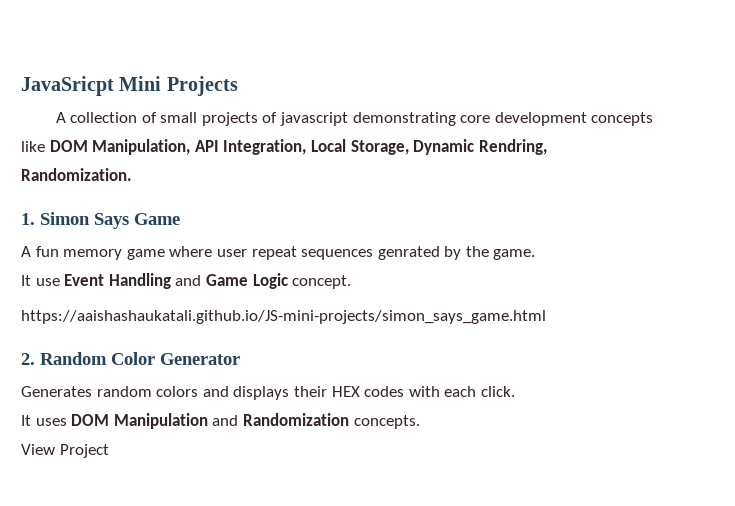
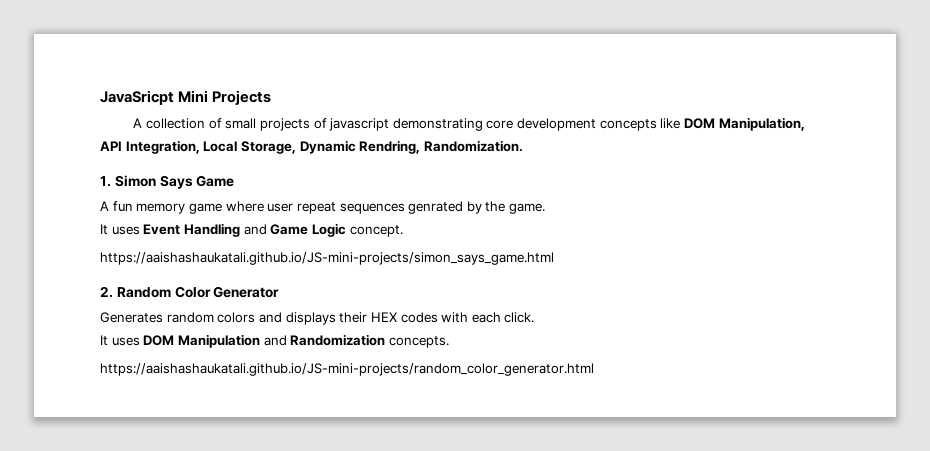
- It use Event Handling and Game Logic concept.
+ It uses Event Handling and Game Logic concept.
- View Project
+ https://aaishashaukatali.github.io/JS-mini-projects/random_color_generator.html

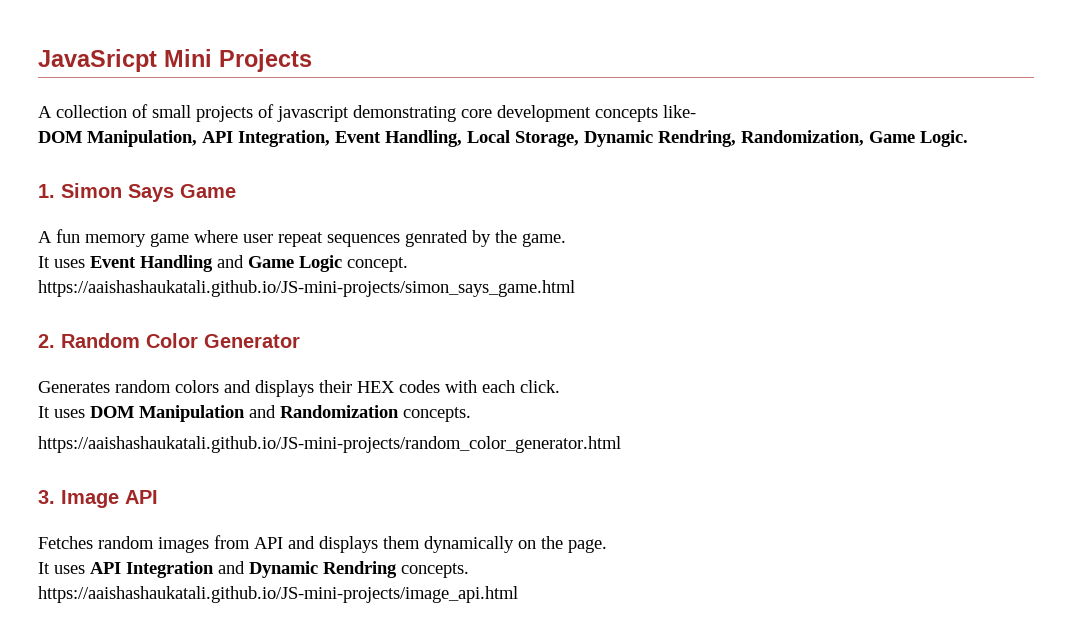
- A collection of small projects of javascript demonstrating core development concepts like DOM Manipulation, API Integration, Local Storage, Dynamic Rendring, Randomization.
+ A collection of small projects of javascript demonstrating core development concepts like-
+ DOM Manipulation, API Integration, Event Handling, Local Storage, Dynamic Rendring, Randomization, Game Logic.
+ 3. Image API
+ Fetches random images from API and displays them dynamically on the page.
+ It uses API Integration and Dynamic Rendring concepts.
+ https://aaishashaukatali.github.io/JS-mini-projects/image_api.html

